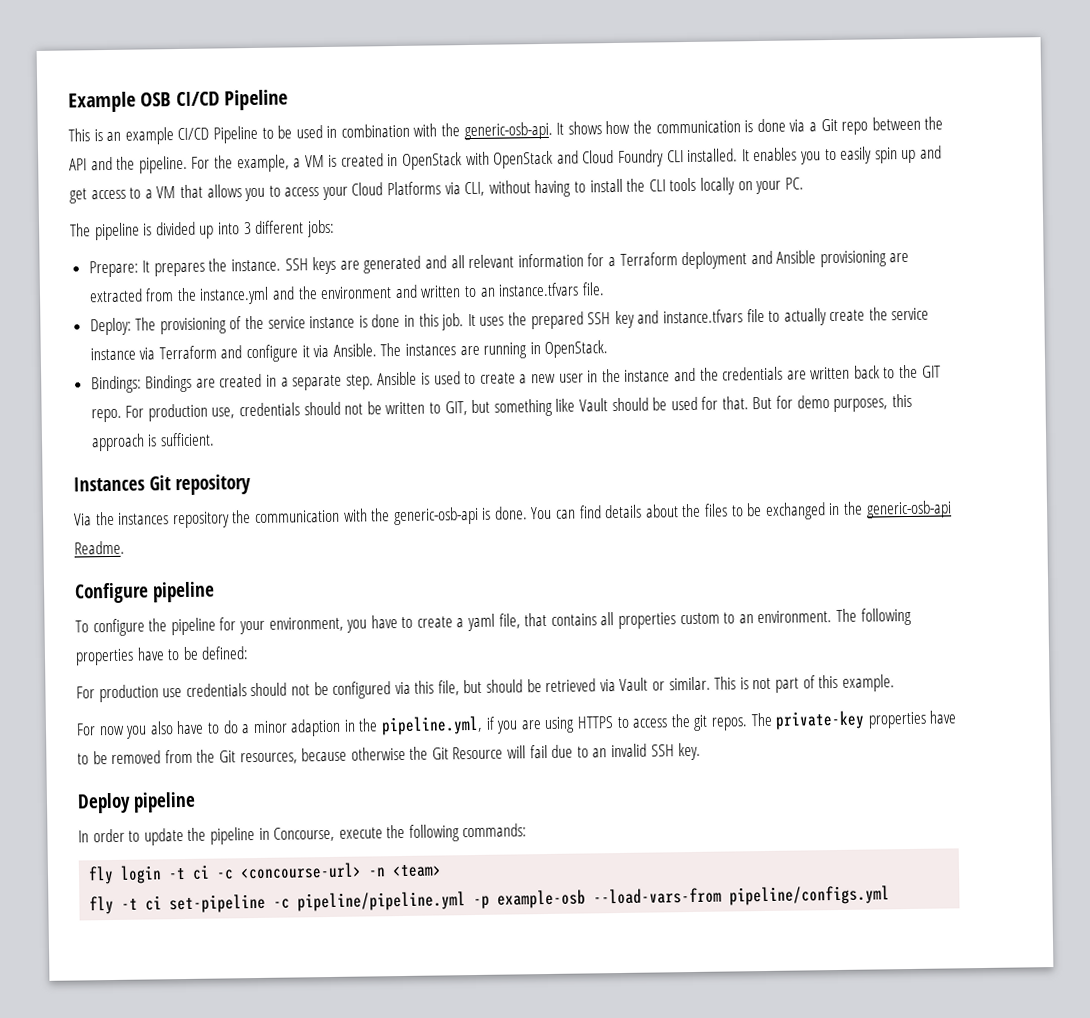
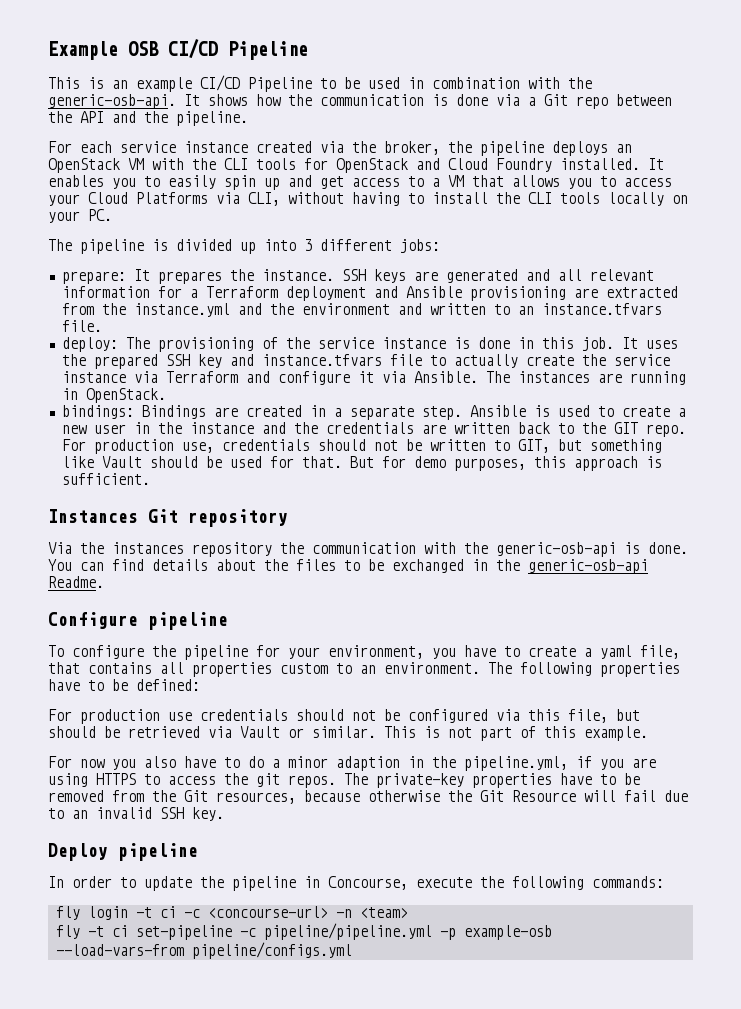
- It shows how the communication is done via a Git repo between the API and the pipeline. For the example, a VM is created in OpenStack with OpenStack and Cloud Foundry CLI installed.
+ It shows how the communication is done via a Git repo between the API and the pipeline.
+ For each service instance created via the broker, the pipeline deploys an OpenStack VM with the CLI tools for OpenStack and Cloud Foundry installed.
- Prepare: It prepares the instance.
+ prepare: It prepares the instance.
- Deploy: The provisioning of the service instance is done in this job.
+ deploy: The provisioning of the service instance is done in this job.
- Bindings: Bindings are created in a separate step.
+ bindings: Bindings are created in a separate step.

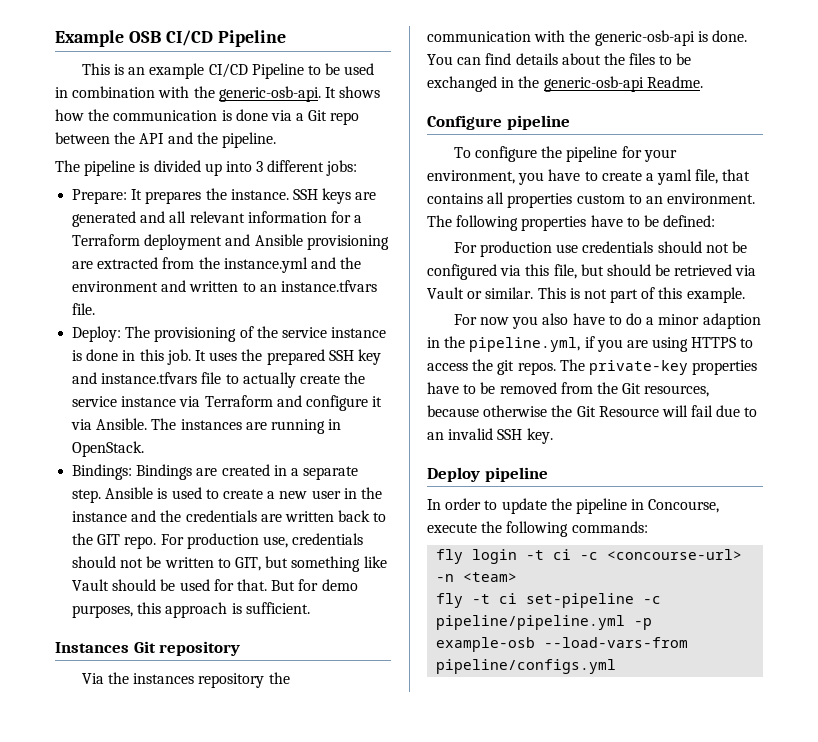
- For each service instance created via the broker, the pipeline deploys an OpenStack VM with the CLI tools for OpenStack and Cloud Foundry installed. It enables you to easily spin up and get access to a VM that allows you to access your Cloud Platforms via CLI, without having to install the CLI tools locally on your PC.
- prepare: It prepares the instance.
+ Prepare: It prepares the instance.
- deploy: The provisioning of the service instance is done in this job.
+ Deploy: The provisioning of the service instance is done in this job.
- bindings: Bindings are created in a separate step.
+ Bindings: Bindings are created in a separate step.

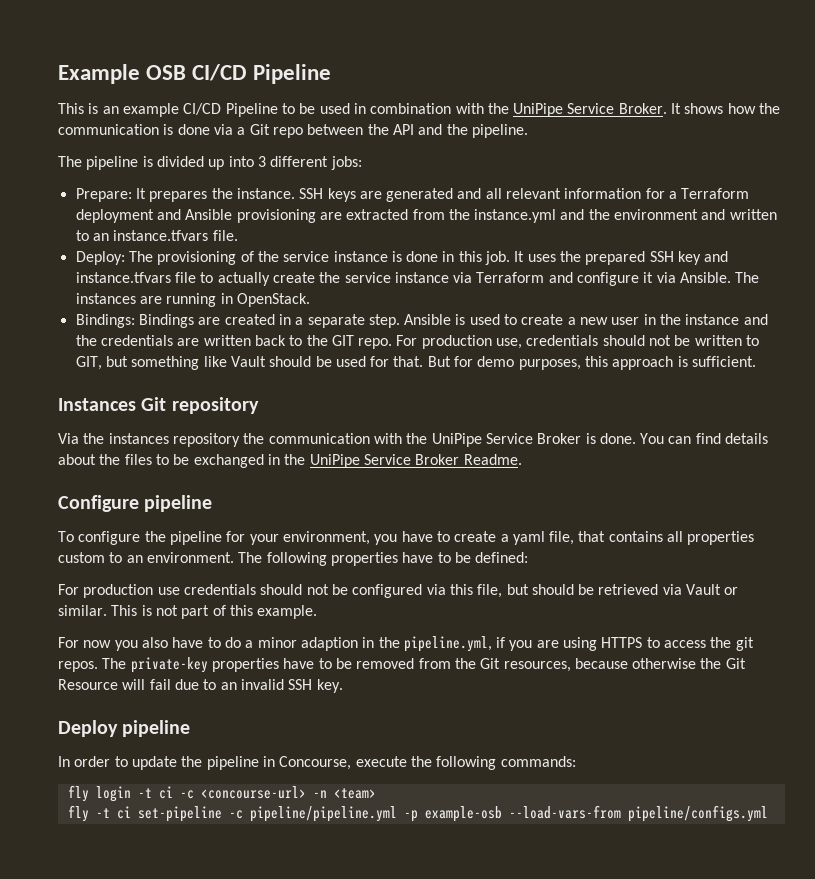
- This is an example CI/CD Pipeline to be used in combination with the generic-osb-api.
+ This is an example CI/CD Pipeline to be used in combination with the UniPipe Service Broker.
- Via the instances repository the communication with the generic-osb-api is done.
+ Via the instances repository the communication with the UniPipe Service Broker is done.
- You can find details about the files to be exchanged in the generic-osb-api Readme.
+ You can find details about the files to be exchanged in the UniPipe Service Broker Readme.

